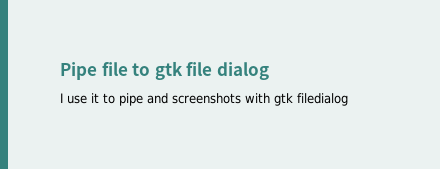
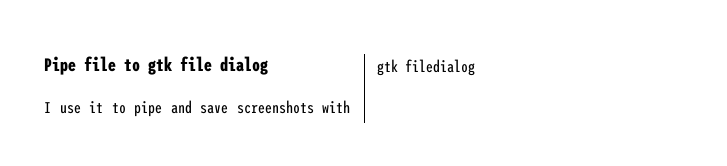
- I use it to pipe and screenshots with gtk filedialog
+ I use it to pipe and save screenshots with gtk filedialog

